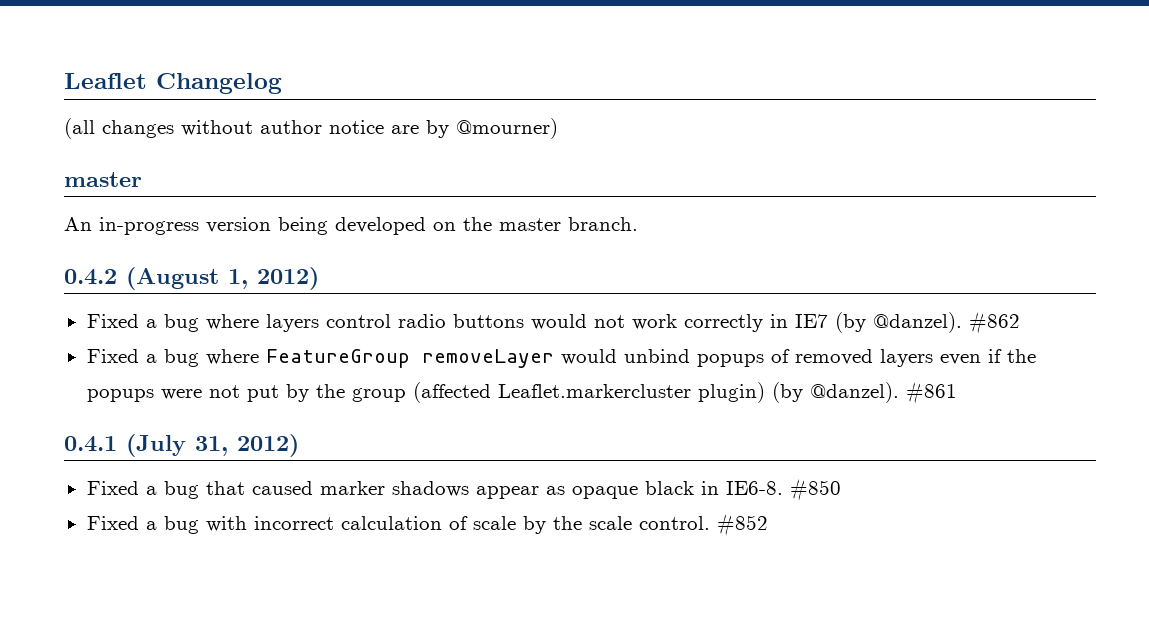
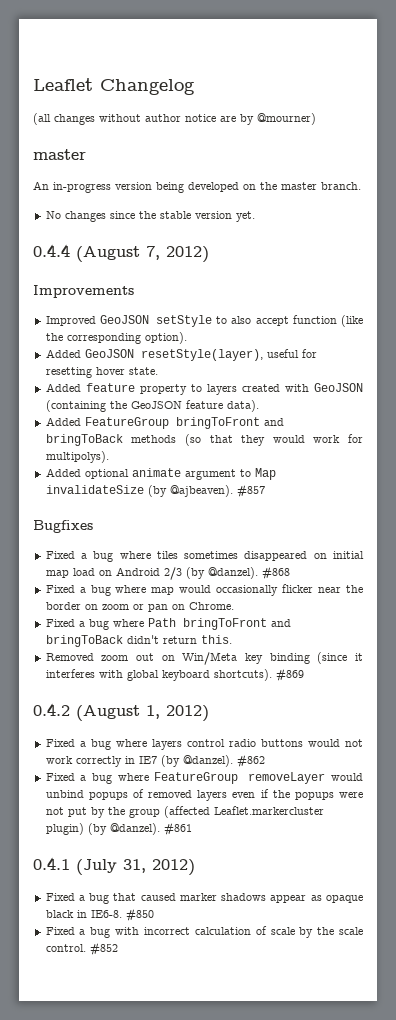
+ No changes since the stable version yet.
+ 0.4.4 (August 7, 2012)
+ Improvements
+ Improved GeoJSON setStyle to also accept function (like the corresponding option).
+ Added GeoJSON resetStyle(layer), useful for resetting hover state.
+ Added feature property to layers created with GeoJSON (containing the GeoJSON feature data).
+ Added FeatureGroup bringToFront and bringToBack methods (so that they would work for multipolys).
+ Added optional animate argument to Map invalidateSize (by @ajbeaven). #857
+ Bugfixes
+ Fixed a bug where tiles sometimes disappeared on initial map load on Android 2/3 (by @danzel). #868
+ Fixed a bug where map would occasionally flicker near the border on zoom or pan on Chrome.
+ Fixed a bug where Path bringToFront and bringToBack didn't return this.
+ Removed zoom out on Win/Meta key binding (since it interferes with global keyboard shortcuts). #869

